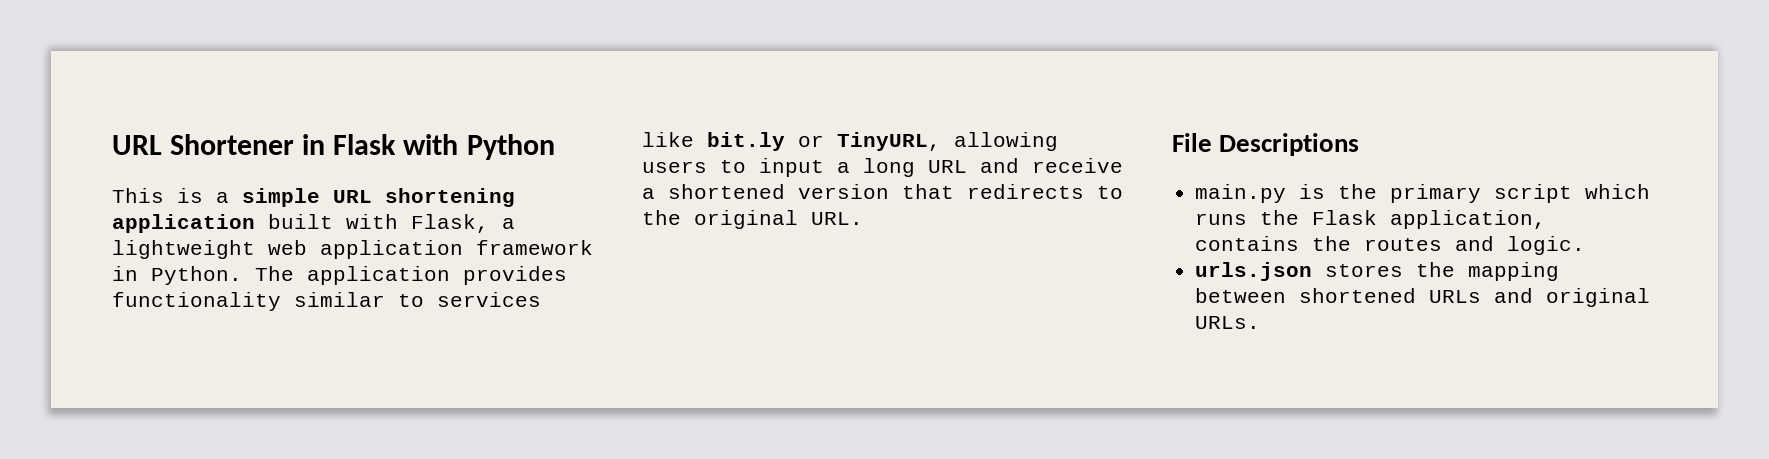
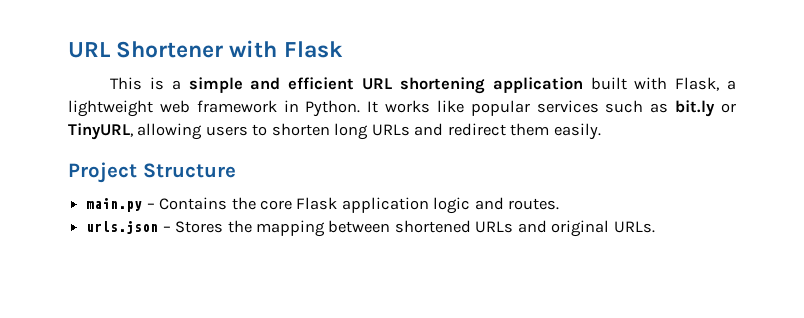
- URL Shortener in Flask with Python
+ URL Shortener with Flask
- This is a simple URL shortening application built with Flask, a lightweight web application framework in Python.
+ This is a simple and efficient URL shortening application built with Flask, a lightweight web framework in Python.
- The application provides functionality similar to services like bit.ly or TinyURL, allowing users to input a long URL and receive a shortened version that redirects to the original URL.
- File Descriptions
- main.py is the primary script which runs the Flask application, contains the routes and logic.
+ It works like popular services such as bit.ly or TinyURL, allowing users to shorten long URLs and redirect them easily.
+ Project Structure
+ main.py – Contains the core Flask application logic and routes.
- urls.json stores the mapping between shortened URLs and original URLs.
+ urls.json – Stores the mapping between shortened URLs and original URLs.

